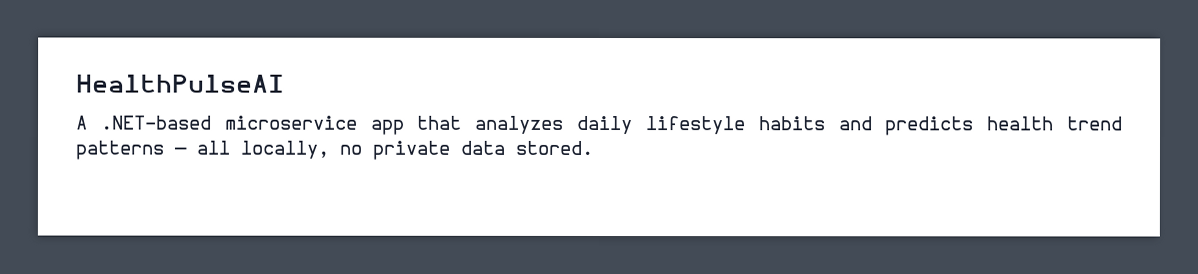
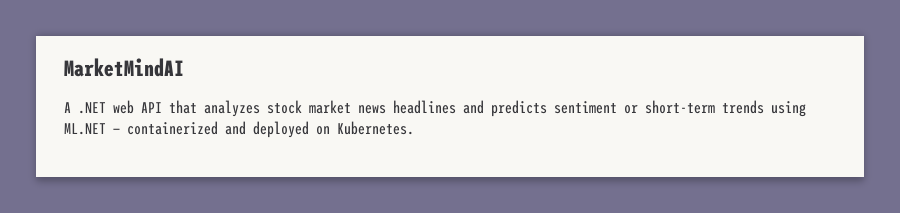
- HealthPulseAI
+ MarketMindAI
- A .NET-based microservice app that analyzes daily lifestyle habits and predicts health trend patterns — all locally, no private data stored.
+ A .NET web API that analyzes stock market news headlines and predicts sentiment or short-term trends using ML.NET — containerized and deployed on Kubernetes.

